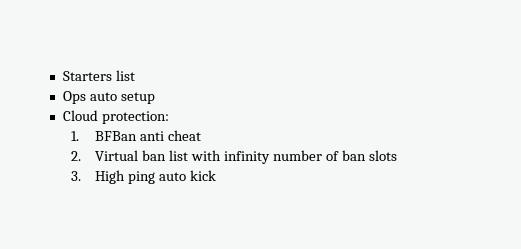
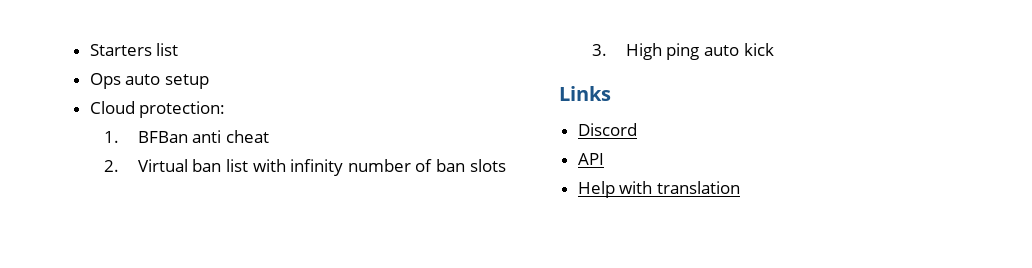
+ Links
+ Discord
+ API
+ Help with translation

